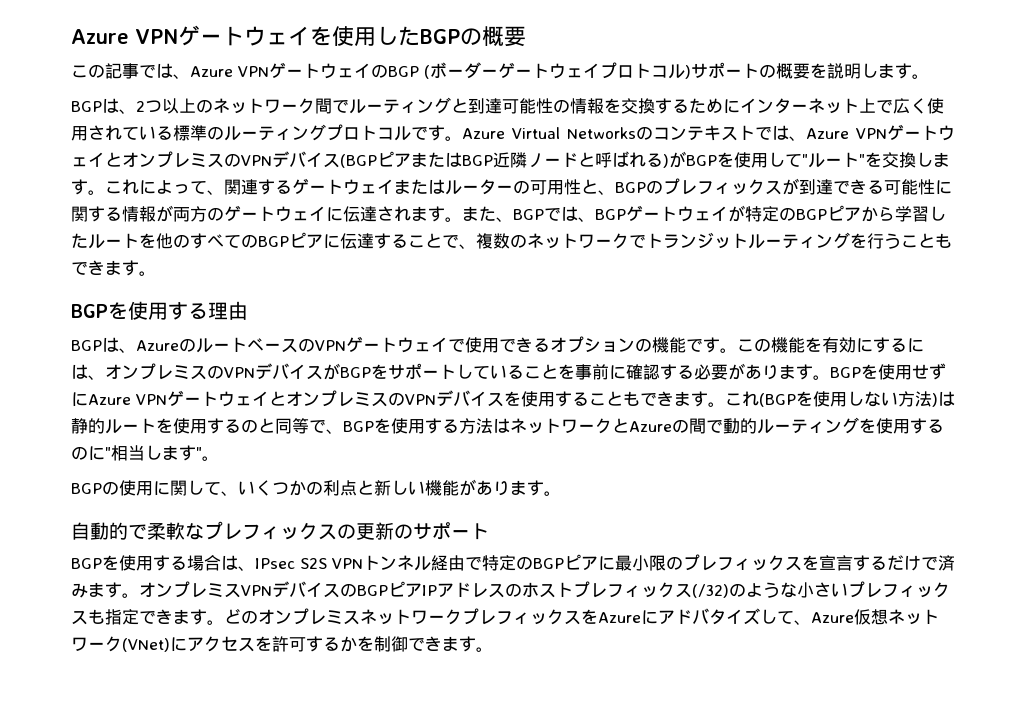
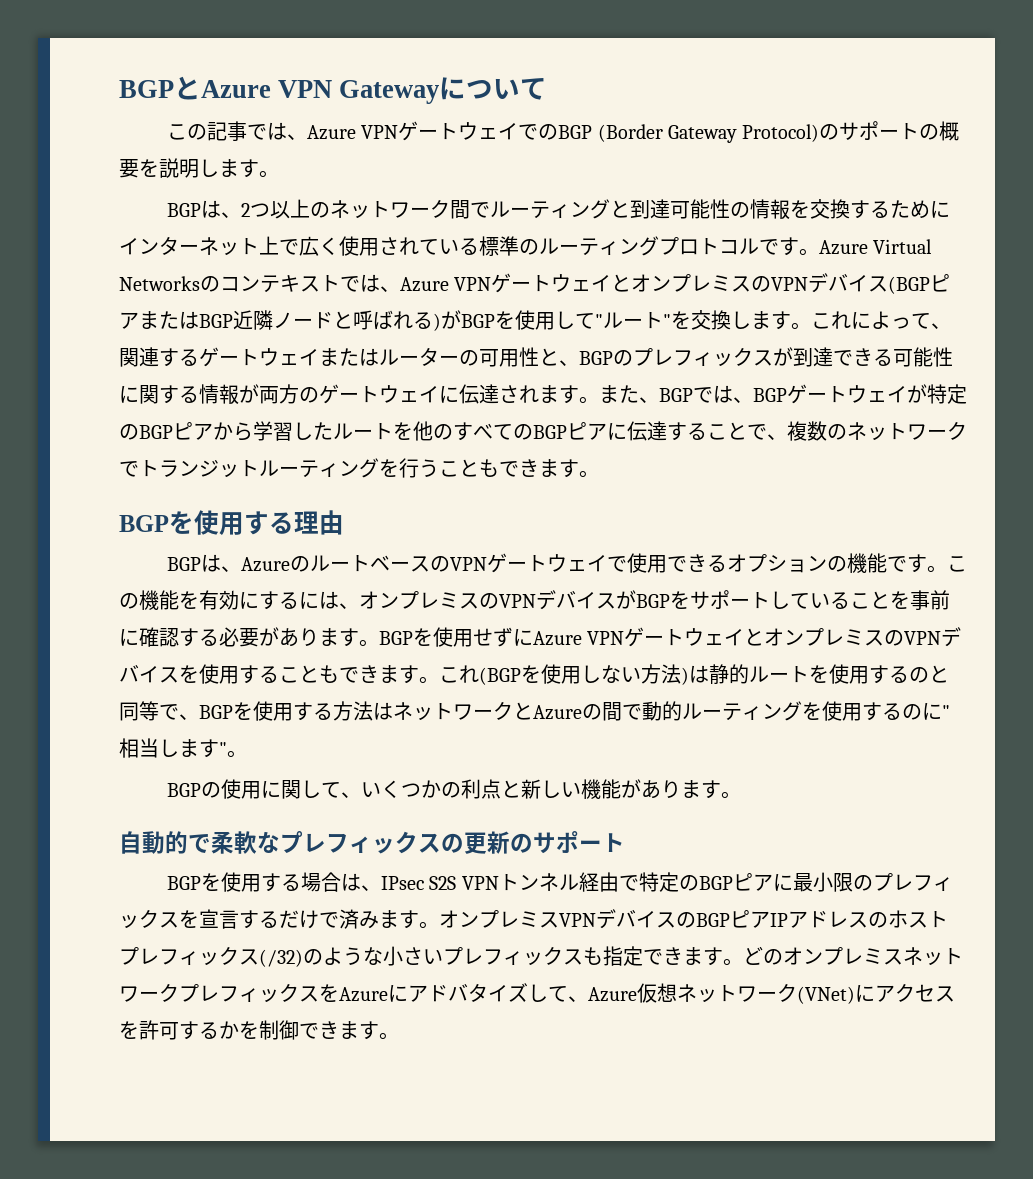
- Azure VPNゲートウェイを使用したBGPの概要
+ BGPとAzure VPN Gatewayについて
- この記事では、Azure VPNゲートウェイのBGP (ボーダーゲートウェイプロトコル)サポートの概要を説明します。
+ この記事では、Azure VPNゲートウェイでのBGP (Border Gateway Protocol)のサポートの概要を説明します。

